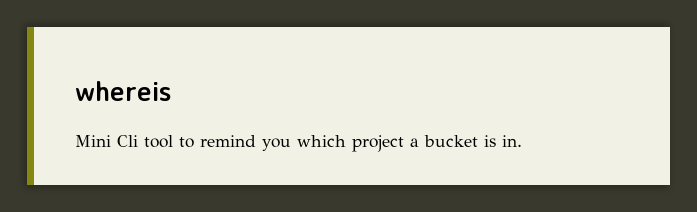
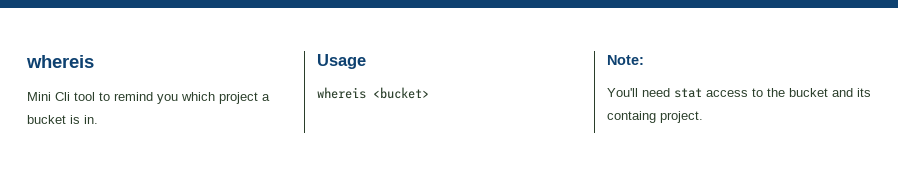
+ Usage
+ whereis <bucket>
+ Note:
+ You'll need stat access to the bucket and its containg project.

